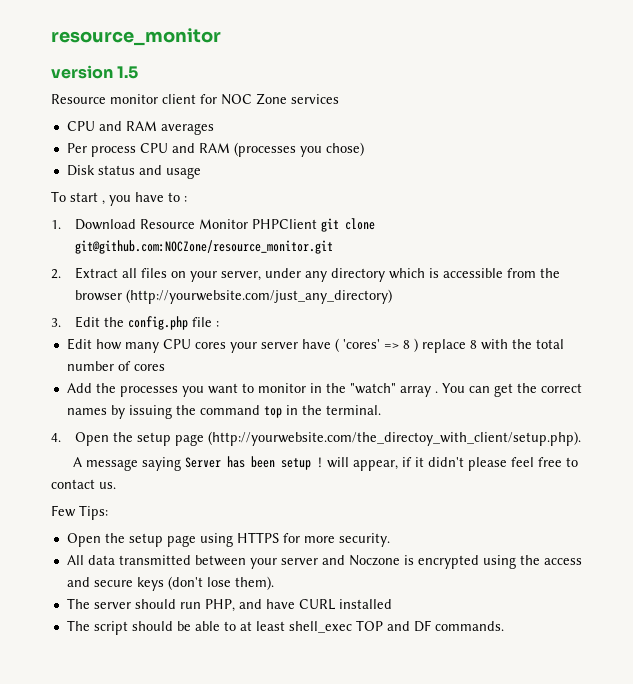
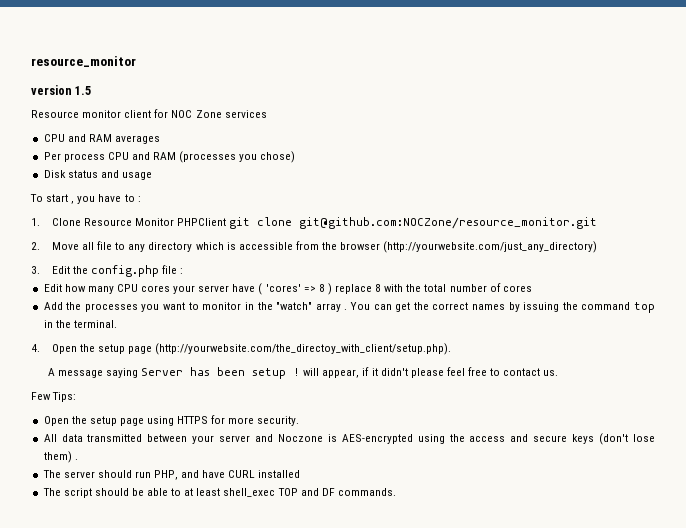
- 1. Download Resource Monitor PHPClient git clone git@github.com:NOCZone/resource_monitor.git
+ 1. Clone Resource Monitor PHPClient git clone git@github.com:NOCZone/resource_monitor.git
- 2. Extract all files on your server, under any directory which is accessible from the browser (http://yourwebsite.com/just_any_directory)
+ 2. Move all file to any directory which is accessible from the browser (http://yourwebsite.com/just_any_directory)
- All data transmitted between your server and Noczone is encrypted using the access and secure keys (don't lose them).
+ All data transmitted between your server and Noczone is AES-encrypted using the access and secure keys (don't lose them) .

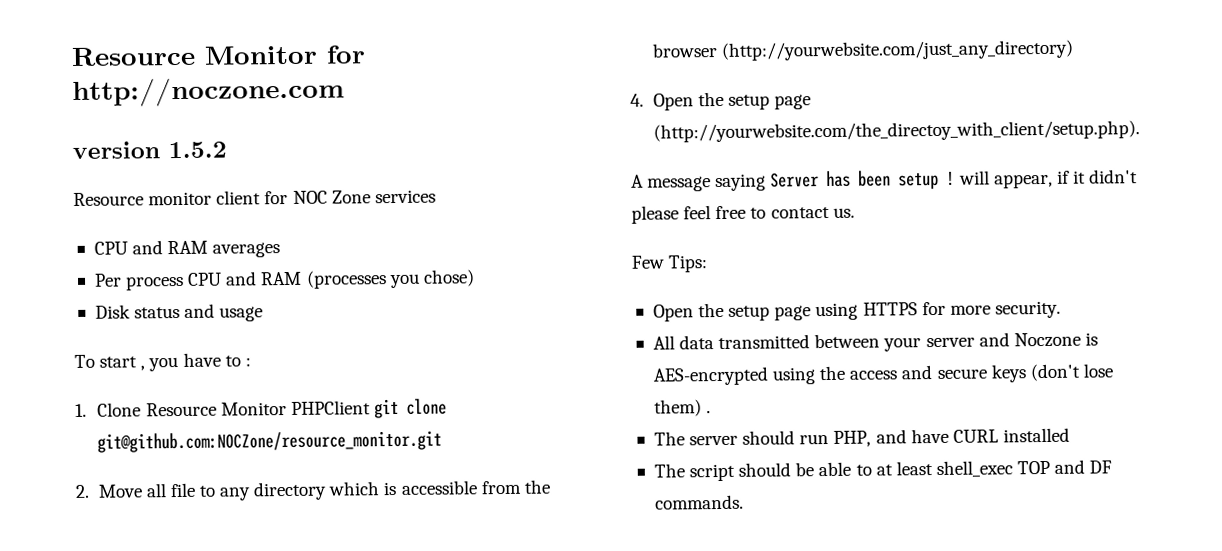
- resource_monitor
+ Resource Monitor for http://noczone.com
- version 1.5
+ version 1.5.2
- 3. Edit the config.php file :
- Edit how many CPU cores your server have ( 'cores' => 8 ) replace 8 with the total number of cores
- Add the processes you want to monitor in the "watch" array . You can get the correct names by issuing the command top in the terminal.

